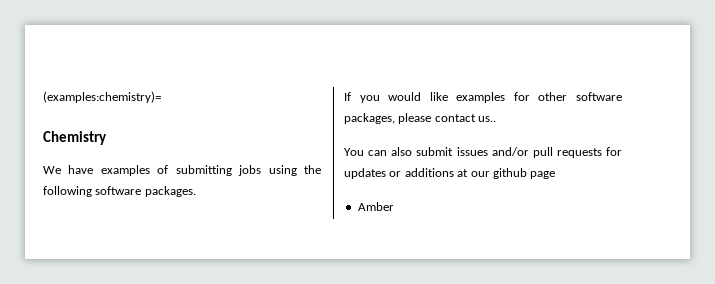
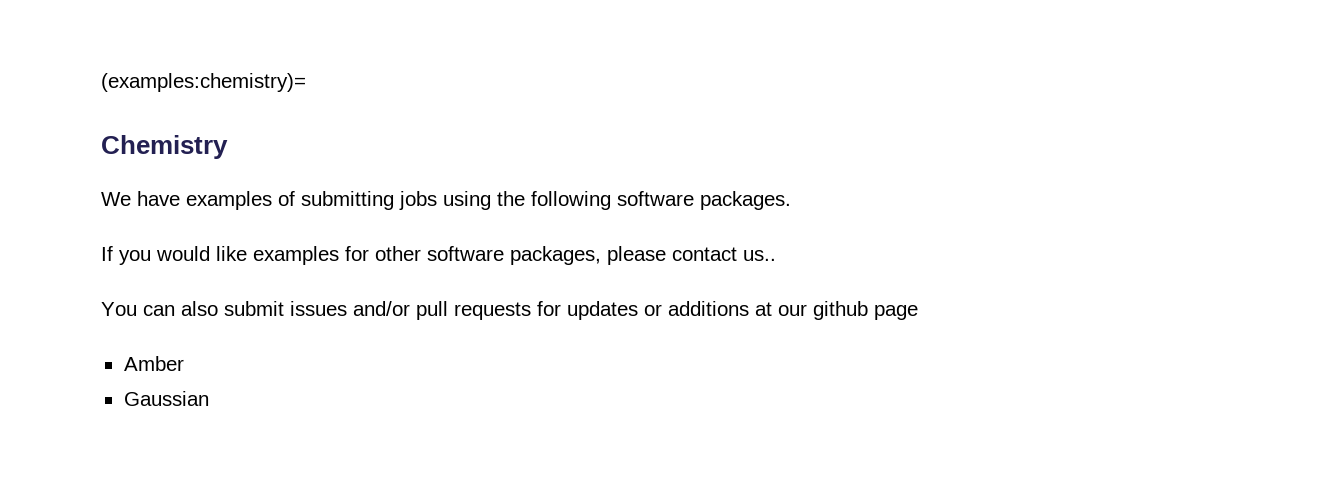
+ Gaussian

